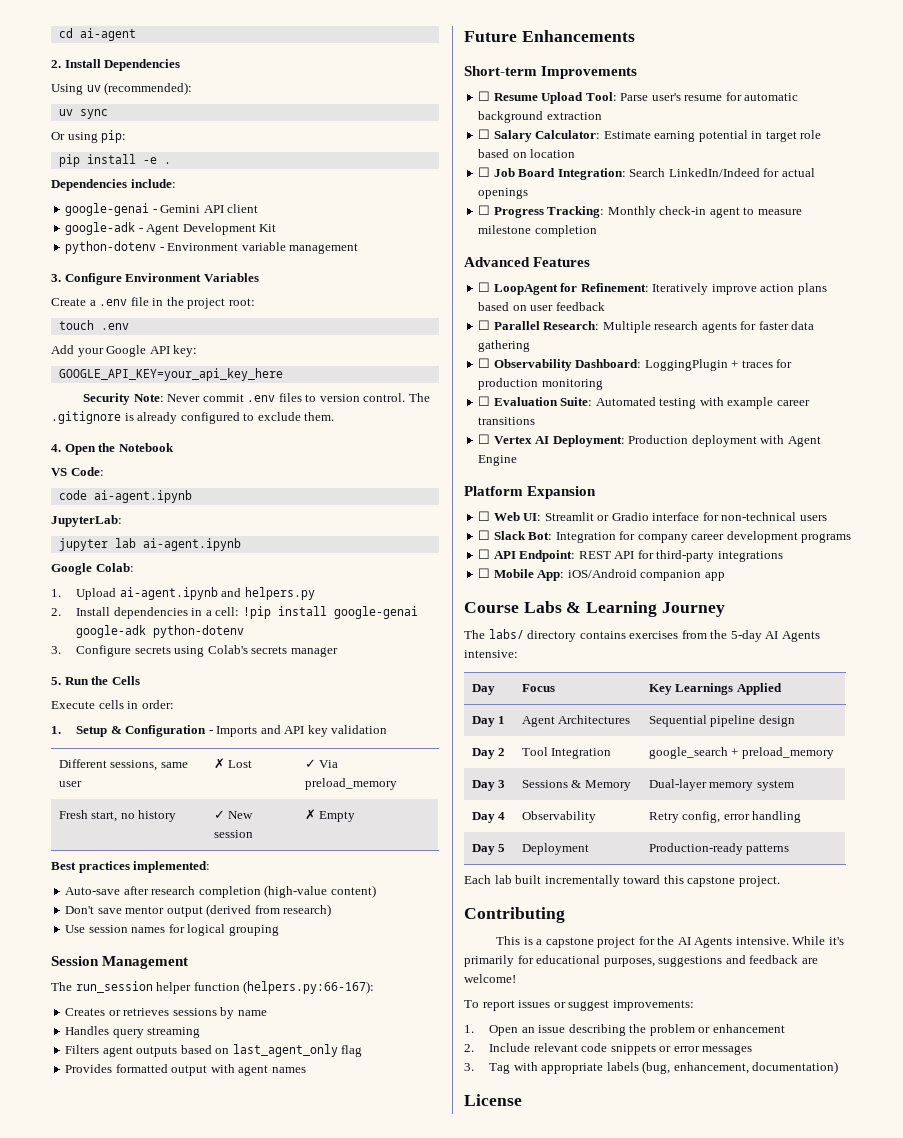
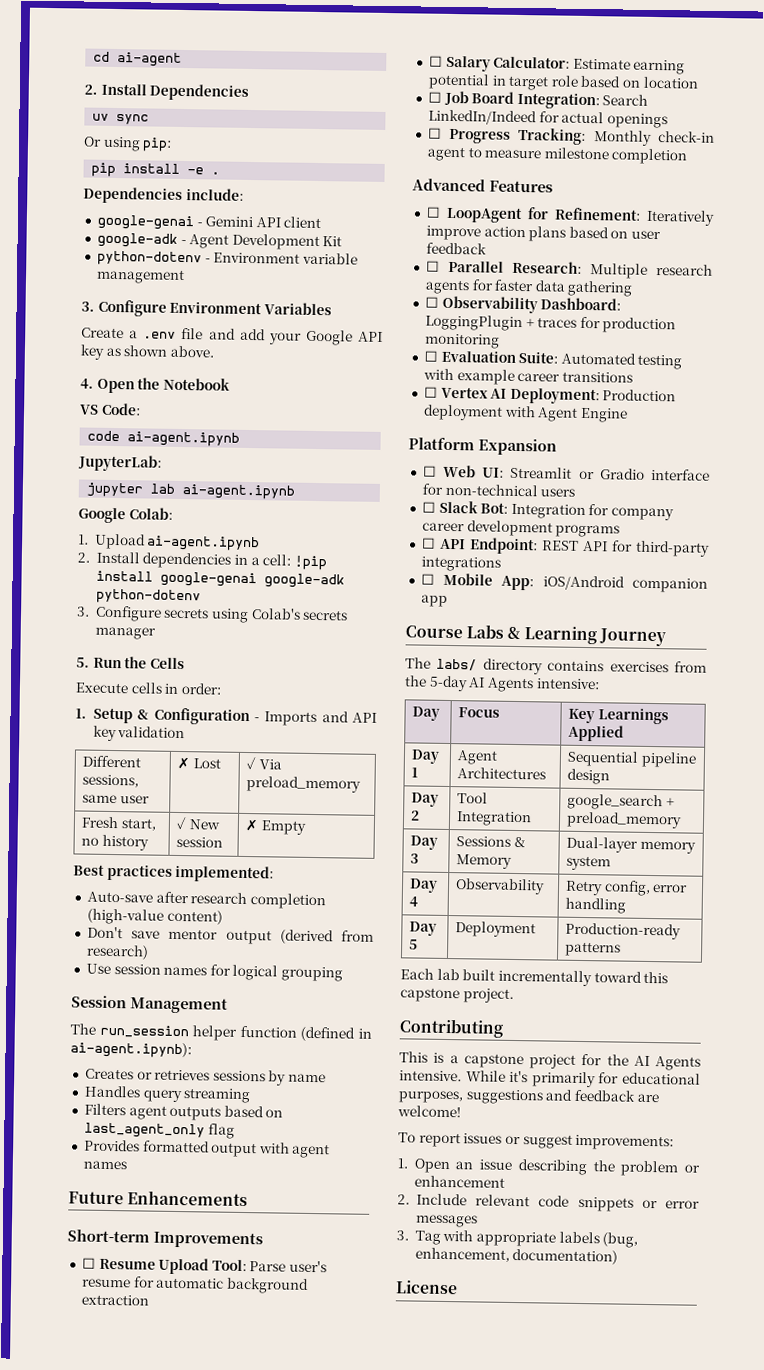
- Using uv (recommended):
- Create a .env file in the project root:
- touch .env
- Add your Google API key:
- GOOGLE_API_KEY=your_api_key_here
- Security Note: Never commit .env files to version control. The .gitignore is already configured to exclude them.
+ Create a .env file and add your Google API key as shown above.
- 1. Upload ai-agent.ipynb and helpers.py
+ 1. Upload ai-agent.ipynb
- The run_session helper function (helpers.py:66-167):
+ The run_session helper function (defined in ai-agent.ipynb):

